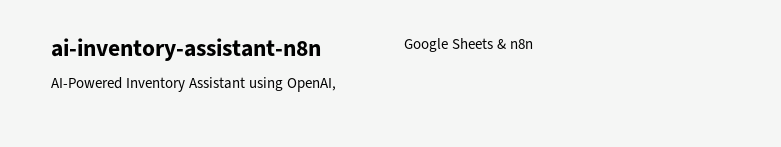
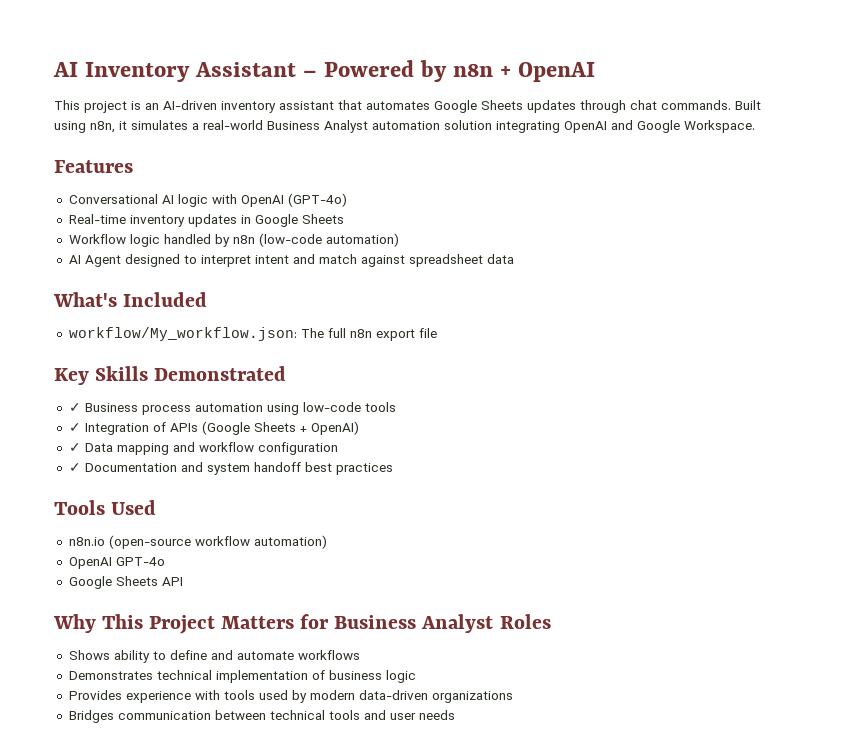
- ai-inventory-assistant-n8n
- AI-Powered Inventory Assistant using OpenAI, Google Sheets & n8n
+ AI Inventory Assistant – Powered by n8n + OpenAI
+ This project is an AI-driven inventory assistant that automates Google Sheets updates through chat commands. Built using n8n, it simulates a real-world Business Analyst automation solution integrating OpenAI and Google Workspace.
+ Features
+ Conversational AI logic with OpenAI (GPT-4o)
+ Real-time inventory updates in Google Sheets
+ Workflow logic handled by n8n (low-code automation)
+ AI Agent designed to interpret intent and match against spreadsheet data
+ What's Included
+ workflow/My_workflow.json: The full n8n export file
+ Key Skills Demonstrated
+ ✓ Business process automation using low-code tools
+ ✓ Integration of APIs (Google Sheets + OpenAI)
+ ✓ Data mapping and workflow configuration
+ ✓ Documentation and system handoff best practices
+ Tools Used
+ n8n.io (open-source workflow automation)
+ OpenAI GPT-4o
+ Google Sheets API
+ Why This Project Matters for Business Analyst Roles
+ Shows ability to define and automate workflows
+ Demonstrates technical implementation of business logic
+ Provides experience with tools used by modern data-driven organizations
+ Bridges communication between technical tools and user needs

